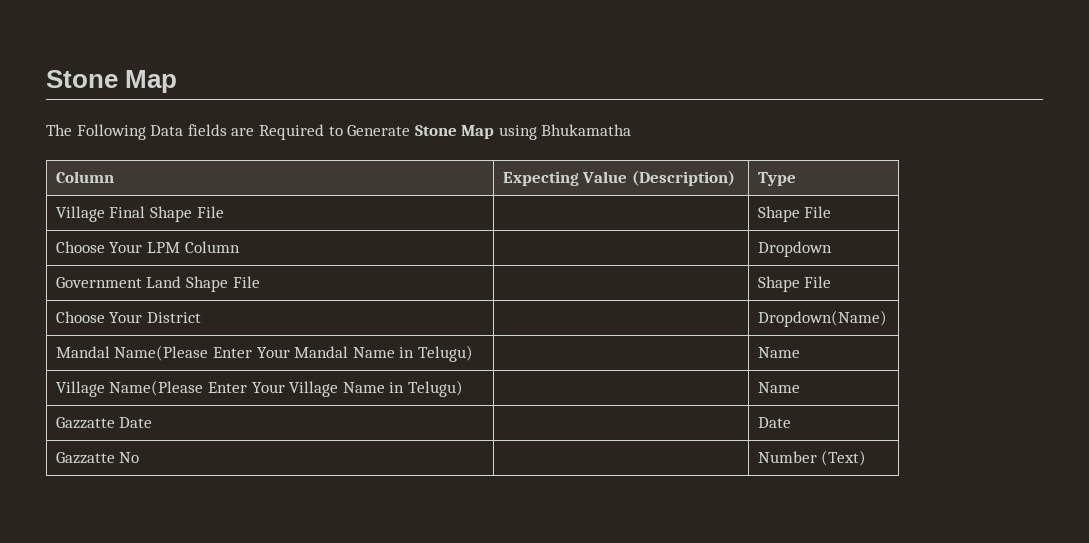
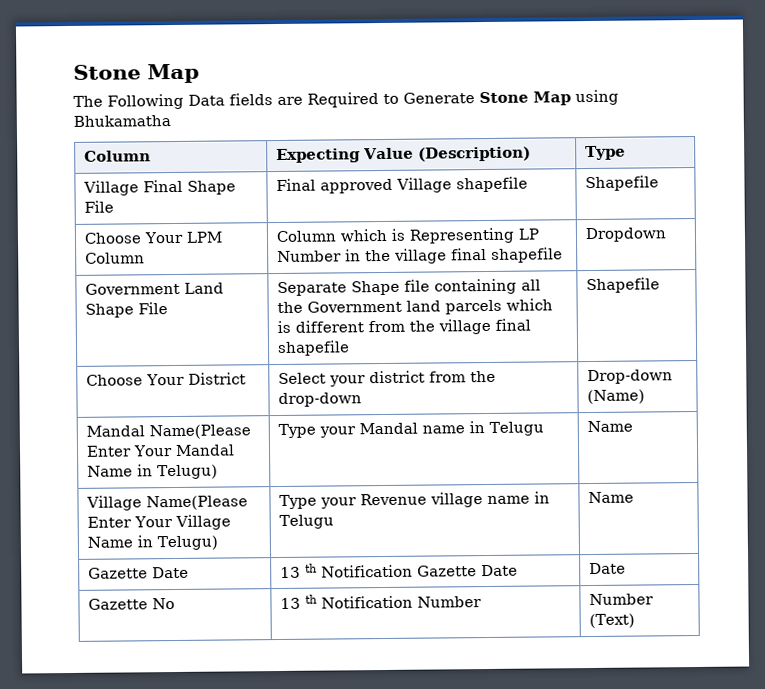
- Village Final Shape File | | Shape File
+ Village Final Shape File | Final approved Village shapefile | Shapefile
- Choose Your LPM Column | | Dropdown
+ Choose Your LPM Column | Column which is Representing LP Number in the village final shapefile | Dropdown
- Government Land Shape File | | Shape File
- Choose Your District | | Dropdown(Name)
+ Government Land Shape File | Separate Shape file containing all the Government land parcels which is different from the village final shapefile | Shapefile
+ Choose Your District | Select your district from the drop-down | Drop-down (Name)
- Mandal Name(Please Enter Your Mandal Name in Telugu) | | Name
+ Mandal Name(Please Enter Your Mandal Name in Telugu) | Type your Mandal name in Telugu | Name
- Village Name(Please Enter Your Village Name in Telugu) | | Name
- Gazzatte Date | | Date
+ Village Name(Please Enter Your Village Name in Telugu) | Type your Revenue village name in Telugu | Name
+ Gazette Date | 13 th Notification Gazette Date | Date
- Gazzatte No | | Number (Text)
+ Gazette No | 13 th Notification Number | Number (Text)

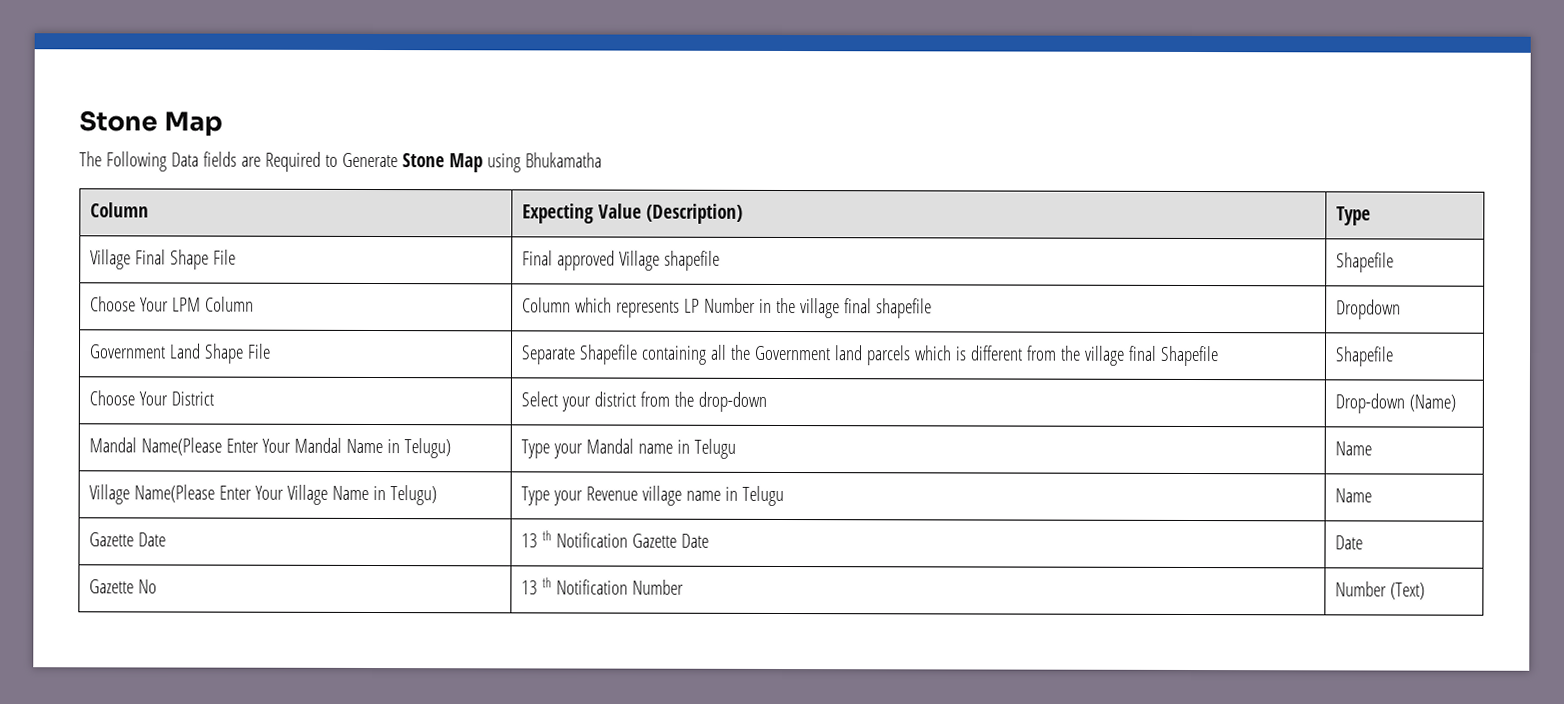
- Choose Your LPM Column | Column which is Representing LP Number in the village final shapefile | Dropdown
+ Choose Your LPM Column | Column which represents LP Number in the village final shapefile | Dropdown
- Government Land Shape File | Separate Shape file containing all the Government land parcels which is different from the village final shapefile | Shapefile
+ Government Land Shape File | Separate Shapefile containing all the Government land parcels which is different from the village final Shapefile | Shapefile

